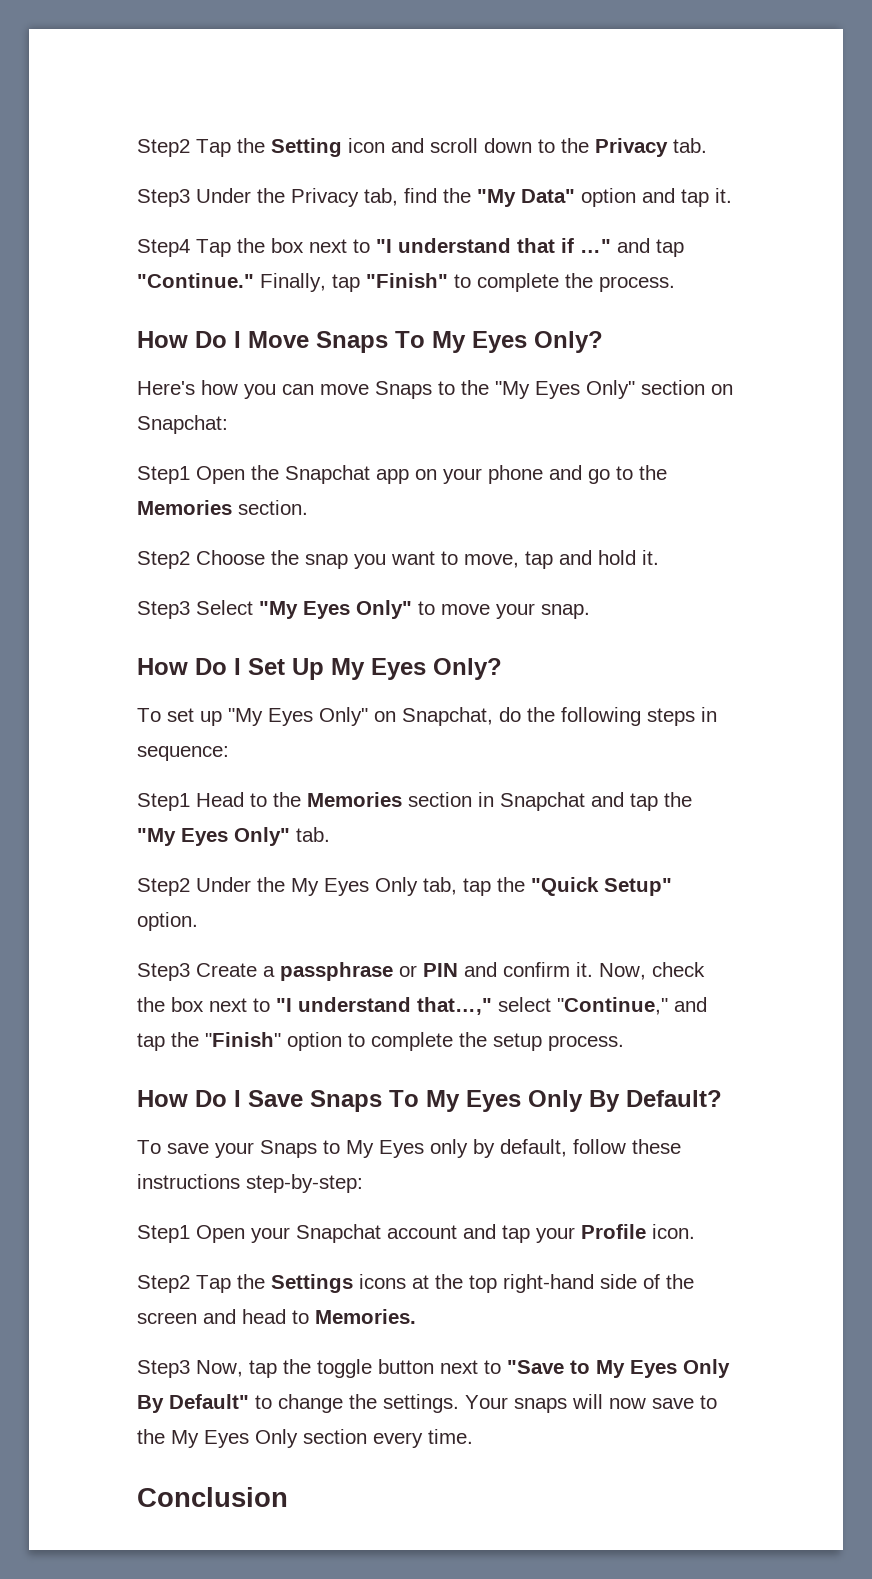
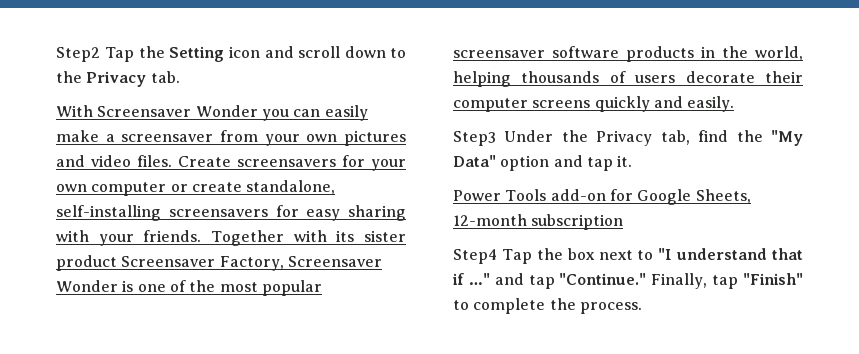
+ With Screensaver Wonder you can easily make a screensaver from your own pictures and video files. Create screensavers for your own computer or create standalone, self-installing screensavers for easy sharing with your friends. Together with its sister product Screensaver Factory, Screensaver Wonder is one of the most popular screensaver software products in the world, helping thousands of users decorate their computer screens quickly and easily.
+ Power Tools add-on for Google Sheets, 12-month subscription
- How Do I Move Snaps To My Eyes Only?
- Here's how you can move Snaps to the "My Eyes Only" section on Snapchat:
- Step1 Open the Snapchat app on your phone and go to the Memories section.
- Step2 Choose the snap you want to move, tap and hold it.
- Step3 Select "My Eyes Only" to move your snap.
- How Do I Set Up My Eyes Only?
- To set up "My Eyes Only" on Snapchat, do the following steps in sequence:
- Step1 Head to the Memories section in Snapchat and tap the "My Eyes Only" tab.
- Step2 Under the My Eyes Only tab, tap the "Quick Setup" option.
- Step3 Create a passphrase or PIN and confirm it. Now, check the box next to "I understand that…," select "Continue," and tap the "Finish" option to complete the setup process.
- How Do I Save Snaps To My Eyes Only By Default?
- To save your Snaps to My Eyes only by default, follow these instructions step-by-step:
- Step1 Open your Snapchat account and tap your Profile icon.
- Step2 Tap the Settings icons at the top right-hand side of the screen and head to Memories.
- Step3 Now, tap the toggle button next to "Save to My Eyes Only By Default" to change the settings. Your snaps will now save to the My Eyes Only section every time.
- Conclusion

